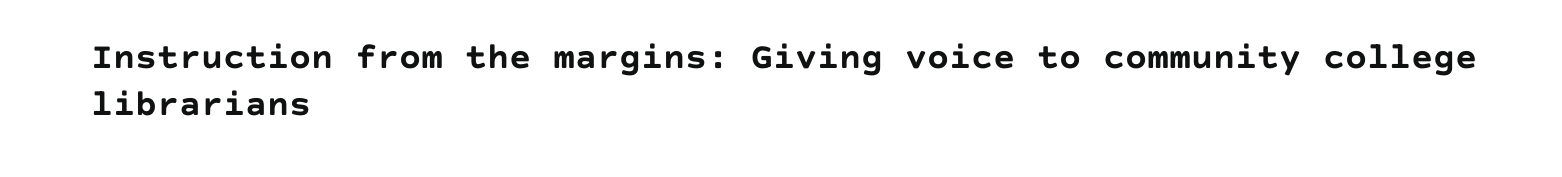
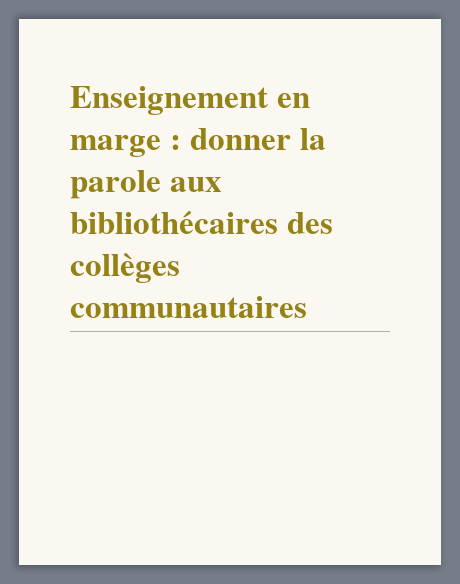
- Instruction from the margins: Giving voice to community college librarians
+ Enseignement en marge : donner la parole aux bibliothécaires des collèges communautaires

